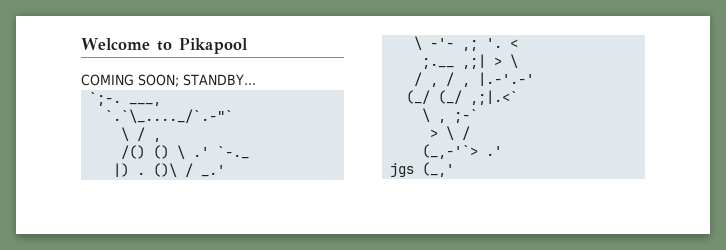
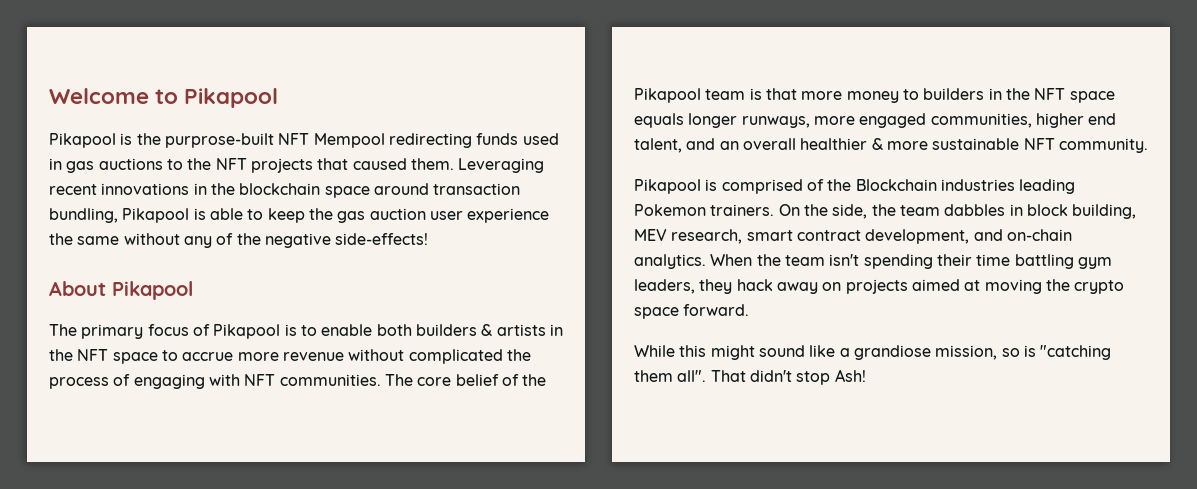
- COMING SOON; STANDBY...
- `;-. ___,
- `.`\_...._/`.-"`
- \ / ,
- /() () \ .' `-._
- |) . ()\ / _.'
- \ -'- ,; '. <
- ;.__ ,;| > \
- / , / , |.-'.-'
- (_/ (_/ ,;|.<`
- \ , ;-`
- > \ /
- (_,-'`> .'
- jgs (_,'
+ Pikapool is the purprose-built NFT Mempool redirecting funds used in gas auctions to the NFT projects that caused them. Leveraging recent innovations in the blockchain space around transaction bundling, Pikapool is able to keep the gas auction user experience the same without any of the negative side-effects!
+ About Pikapool
+ The primary focus of Pikapool is to enable both builders & artists in the NFT space to accrue more revenue without complicated the process of engaging with NFT communities. The core belief of the Pikapool team is that more money to builders in the NFT space equals longer runways, more engaged communities, higher end talent, and an overall healthier & more sustainable NFT community.
+ Pikapool is comprised of the Blockchain industries leading Pokemon trainers. On the side, the team dabbles in block building, MEV research, smart contract development, and on-chain analytics. When the team isn't spending their time battling gym leaders, they hack away on projects aimed at moving the crypto space forward.
+ While this might sound like a grandiose mission, so is "catching them all". That didn't stop Ash!

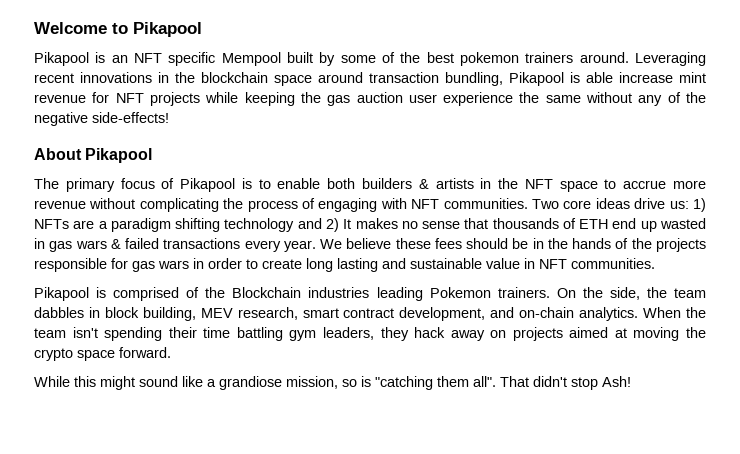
- Pikapool is the purprose-built NFT Mempool redirecting funds used in gas auctions to the NFT projects that caused them.
+ Pikapool is an NFT specific Mempool built by some of the best pokemon trainers around.
- Leveraging recent innovations in the blockchain space around transaction bundling, Pikapool is able to keep the gas auction user experience the same without any of the negative side-effects!
+ Leveraging recent innovations in the blockchain space around transaction bundling, Pikapool is able increase mint revenue for NFT projects while keeping the gas auction user experience the same without any of the negative side-effects!
- The primary focus of Pikapool is to enable both builders & artists in the NFT space to accrue more revenue without complicated the process of engaging with NFT communities.
+ The primary focus of Pikapool is to enable both builders & artists in the NFT space to accrue more revenue without complicating the process of engaging with NFT communities.
- The core belief of the Pikapool team is that more money to builders in the NFT space equals longer runways, more engaged communities, higher end talent, and an overall healthier & more sustainable NFT community.
+ Two core ideas drive us: 1) NFTs are a paradigm shifting technology and 2) It makes no sense that thousands of ETH end up wasted in gas wars & failed transactions every year. We believe these fees should be in the hands of the projects responsible for gas wars in order to create long lasting and sustainable value in NFT communities.

